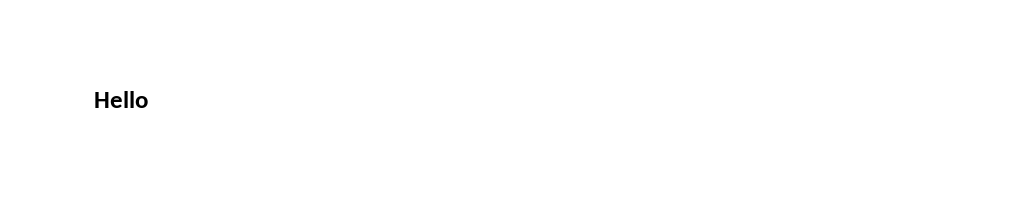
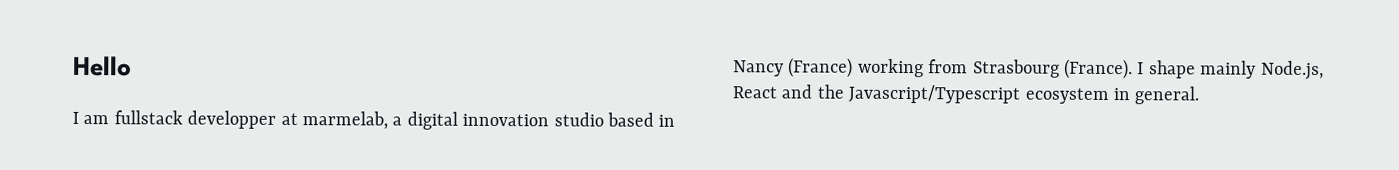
+ I am fullstack developper at marmelab, a digital innovation studio based in Nancy (France) working from Strasbourg (France). I shape mainly Node.js, React and the Javascript/Typescript ecosystem in general.

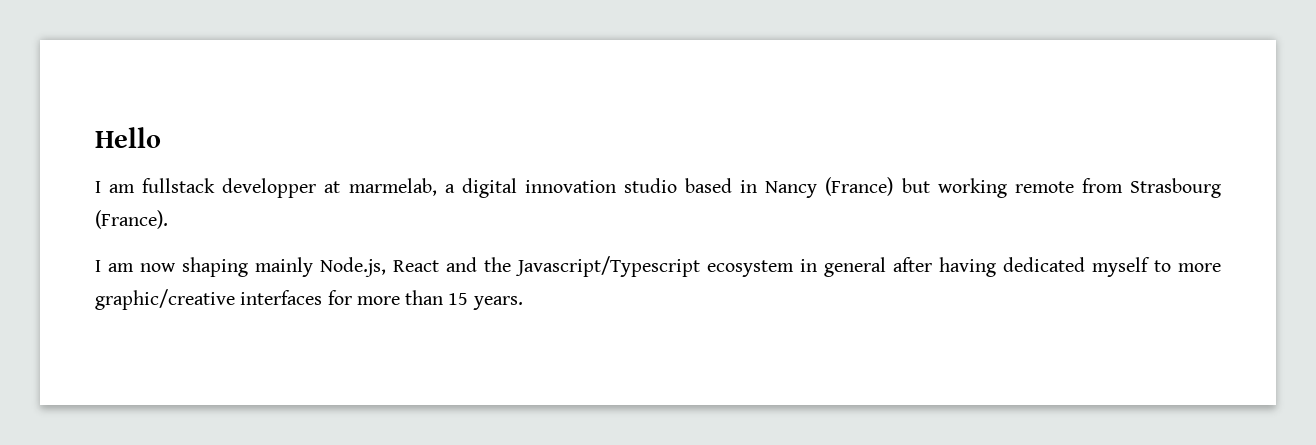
- I am fullstack developper at marmelab, a digital innovation studio based in Nancy (France) working from Strasbourg (France). I shape mainly Node.js, React and the Javascript/Typescript ecosystem in general.
+ I am fullstack developper at marmelab, a digital innovation studio based in Nancy (France) but working remote from Strasbourg (France).
+ I am now shaping mainly Node.js, React and the Javascript/Typescript ecosystem in general after having dedicated myself to more graphic/creative interfaces for more than 15 years.

